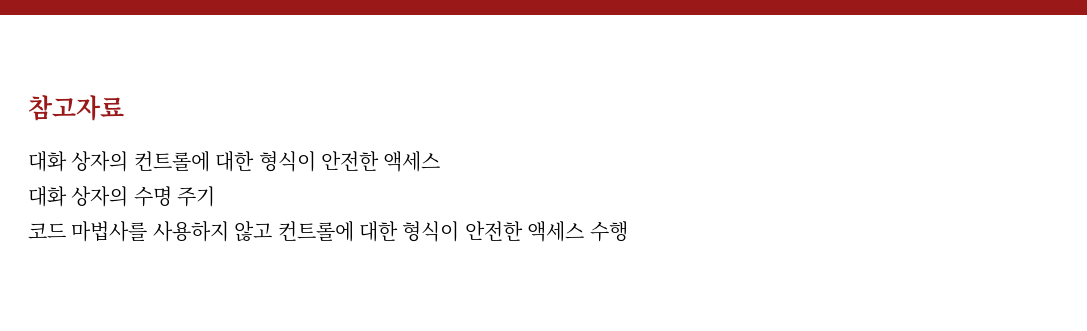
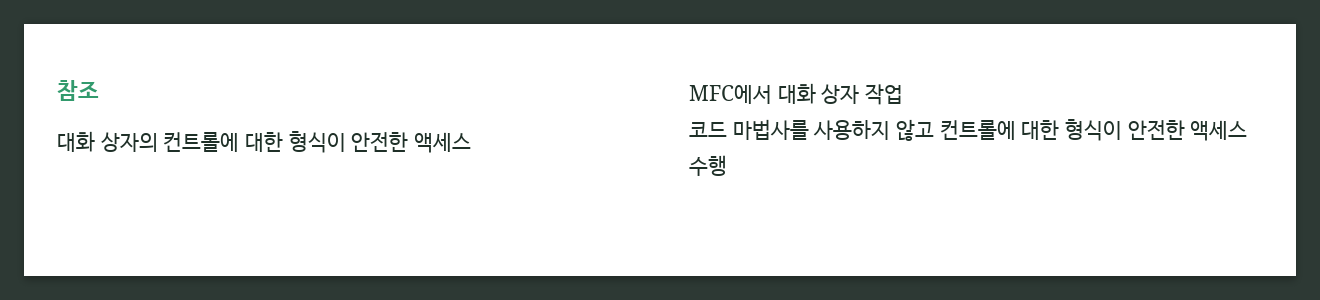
- 참고자료
+ 참조
- 대화 상자의 수명 주기
+ MFC에서 대화 상자 작업

